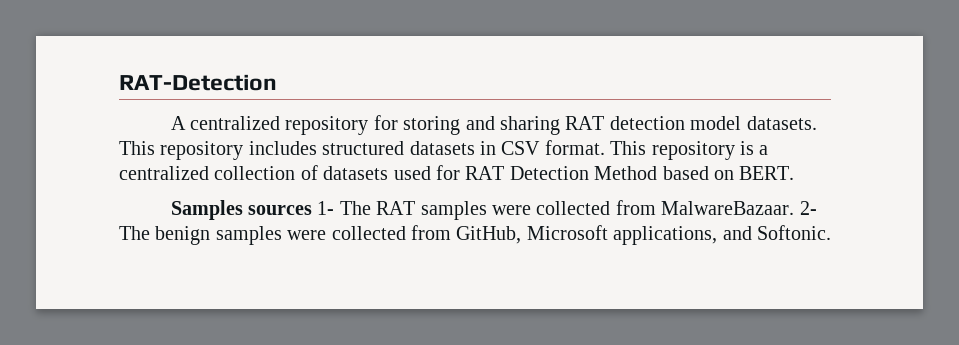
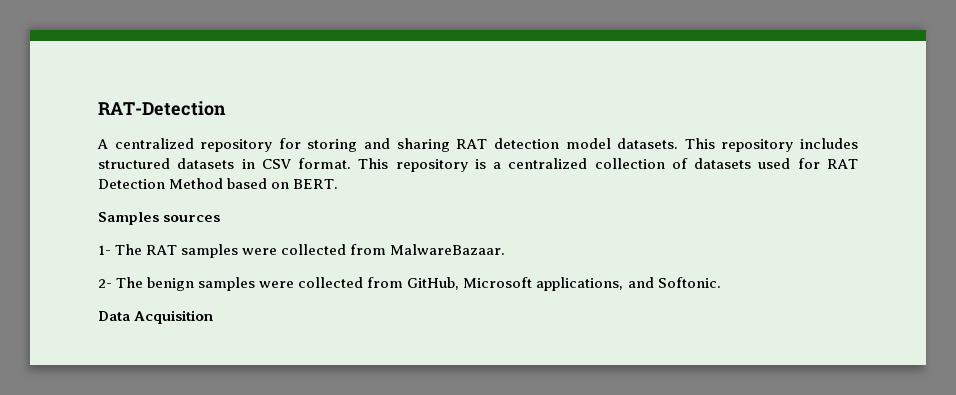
- Samples sources 1- The RAT samples were collected from MalwareBazaar. 2- The benign samples were collected from GitHub, Microsoft applications, and Softonic.
+ Samples sources
+ 1- The RAT samples were collected from MalwareBazaar.
+ 2- The benign samples were collected from GitHub, Microsoft applications, and Softonic.
+ Data Acquisition

